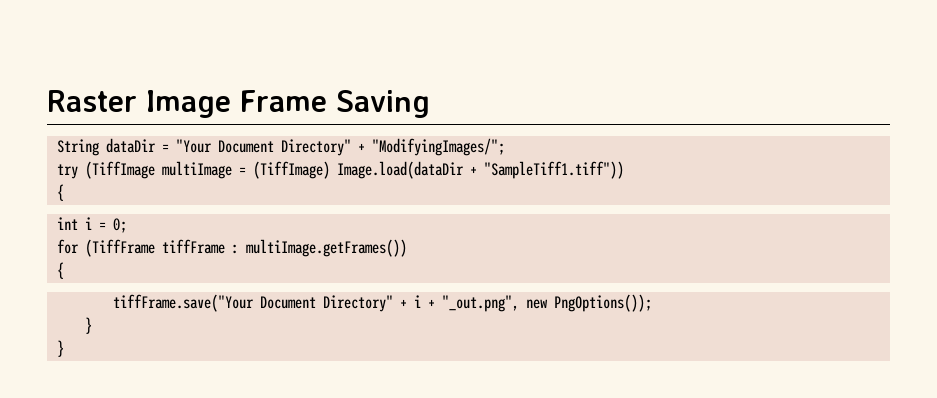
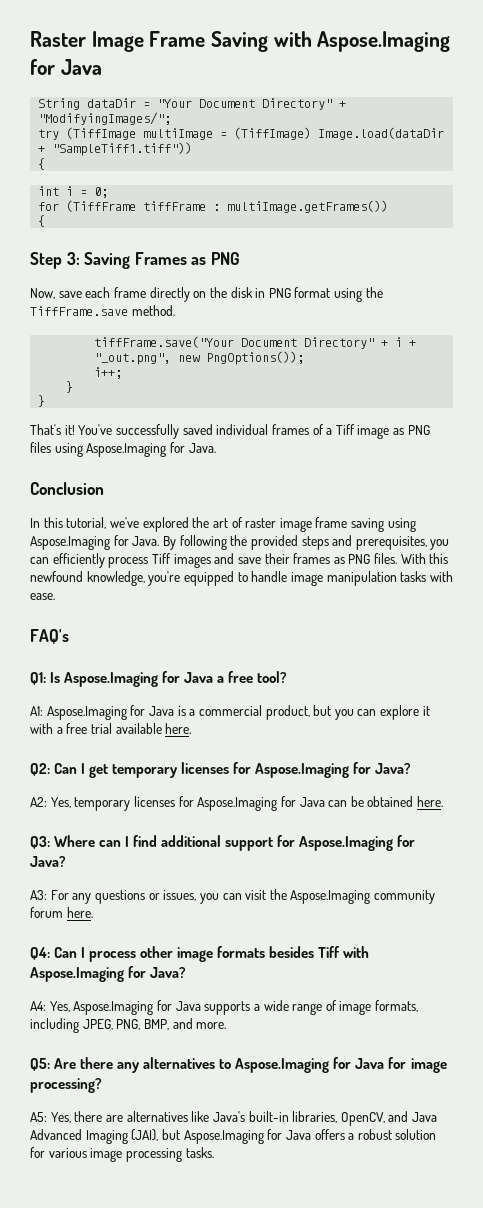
- Raster Image Frame Saving
+ Raster Image Frame Saving with Aspose.Imaging for Java
+ Step 3: Saving Frames as PNG
+ Now, save each frame directly on the disk in PNG format using the TiffFrame.save method.
+ i++;
+ That's it! You've successfully saved individual frames of a Tiff image as PNG files using Aspose.Imaging for Java.
+ Conclusion
+ In this tutorial, we've explored the art of raster image frame saving using Aspose.Imaging for Java. By following the provided steps and prerequisites, you can efficiently process Tiff images and save their frames as PNG files. With this newfound knowledge, you're equipped to handle image manipulation tasks with ease.
+ FAQ's
+ Q1: Is Aspose.Imaging for Java a free tool?
+ A1: Aspose.Imaging for Java is a commercial product, but you can explore it with a free trial available here.
+ Q2: Can I get temporary licenses for Aspose.Imaging for Java?
+ A2: Yes, temporary licenses for Aspose.Imaging for Java can be obtained here.
+ Q3: Where can I find additional support for Aspose.Imaging for Java?
+ A3: For any questions or issues, you can visit the Aspose.Imaging community forum here.
+ Q4: Can I process other image formats besides Tiff with Aspose.Imaging for Java?
+ A4: Yes, Aspose.Imaging for Java supports a wide range of image formats, including JPEG, PNG, BMP, and more.
+ Q5: Are there any alternatives to Aspose.Imaging for Java for image processing?
+ A5: Yes, there are alternatives like Java's built-in libraries, OpenCV, and Java Advanced Imaging (JAI), but Aspose.Imaging for Java offers a robust solution for various image processing tasks.

